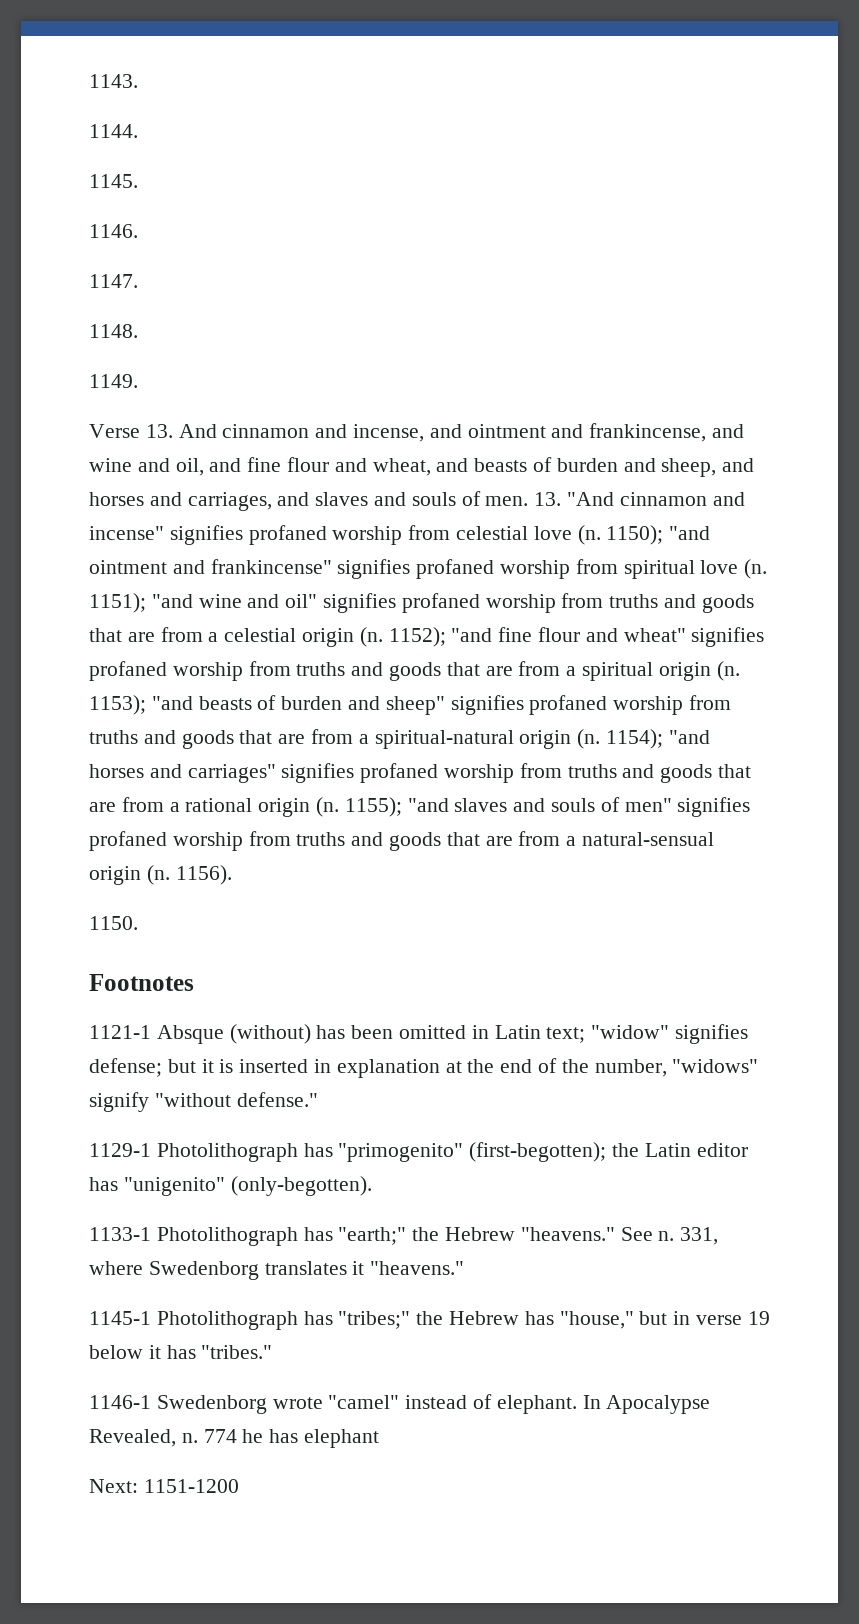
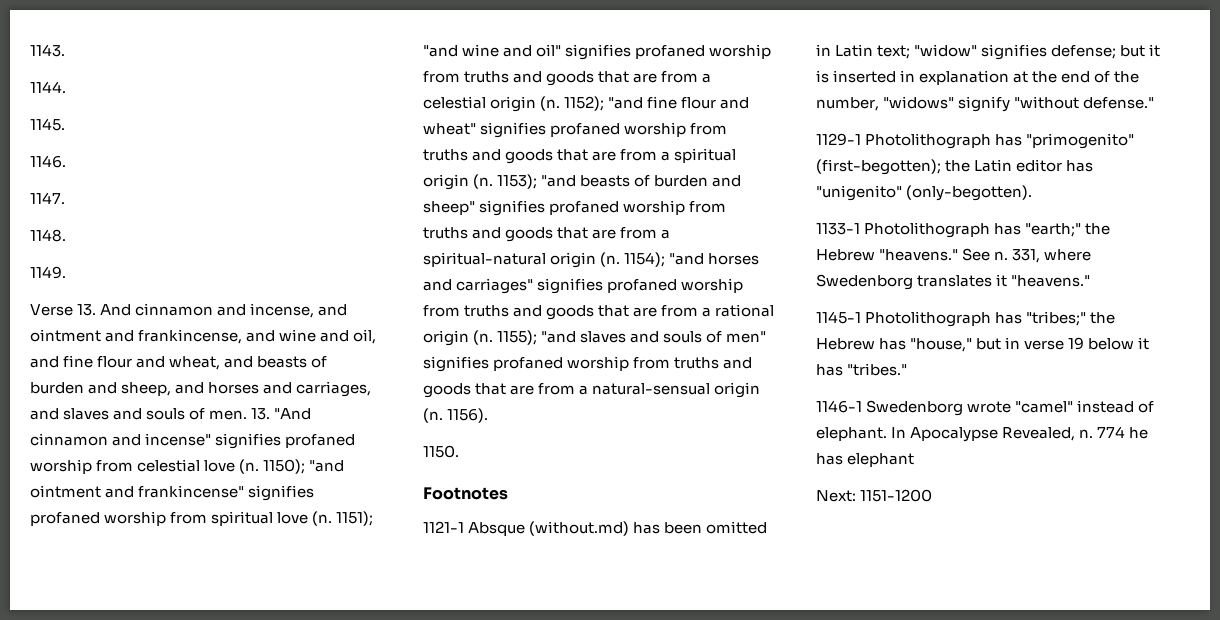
- 1121-1 Absque (without) has been omitted in Latin text; "widow" signifies defense; but it is inserted in explanation at the end of the number, "widows" signify "without defense."
+ 1121-1 Absque (without.md) has been omitted in Latin text; "widow" signifies defense; but it is inserted in explanation at the end of the number, "widows" signify "without defense."

